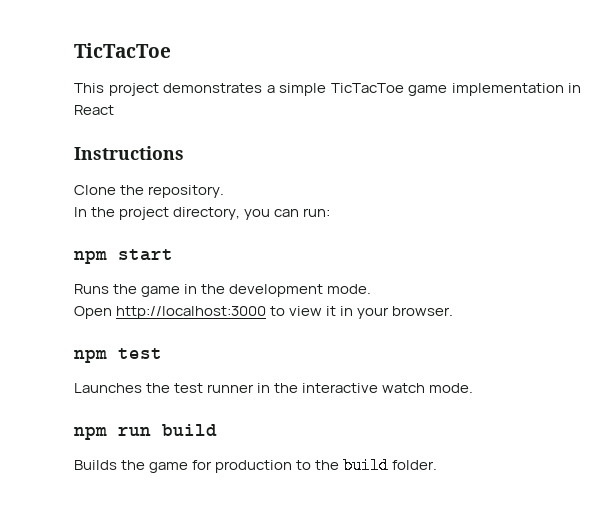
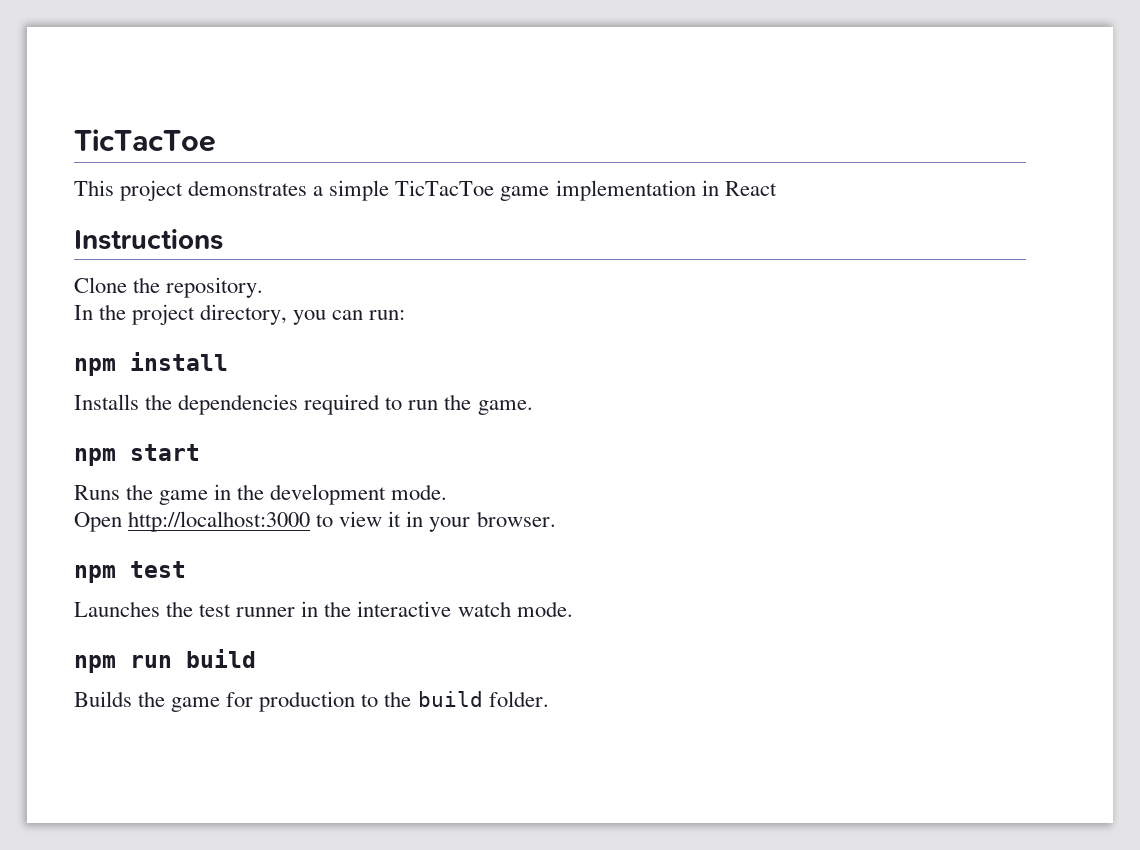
+ npm install
+ Installs the dependencies required to run the game.

